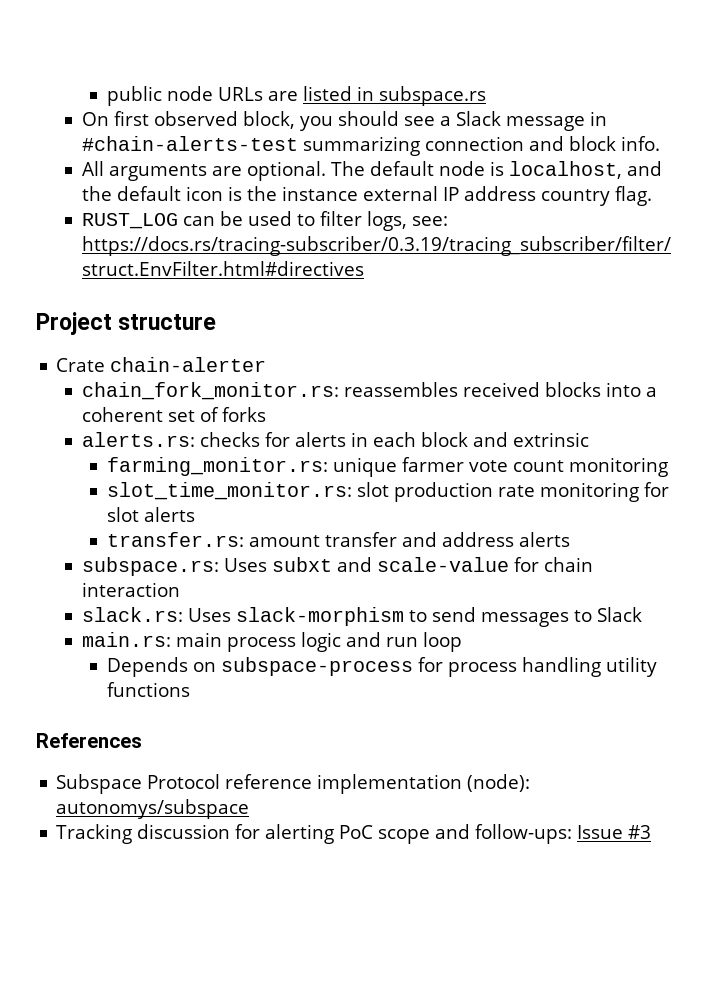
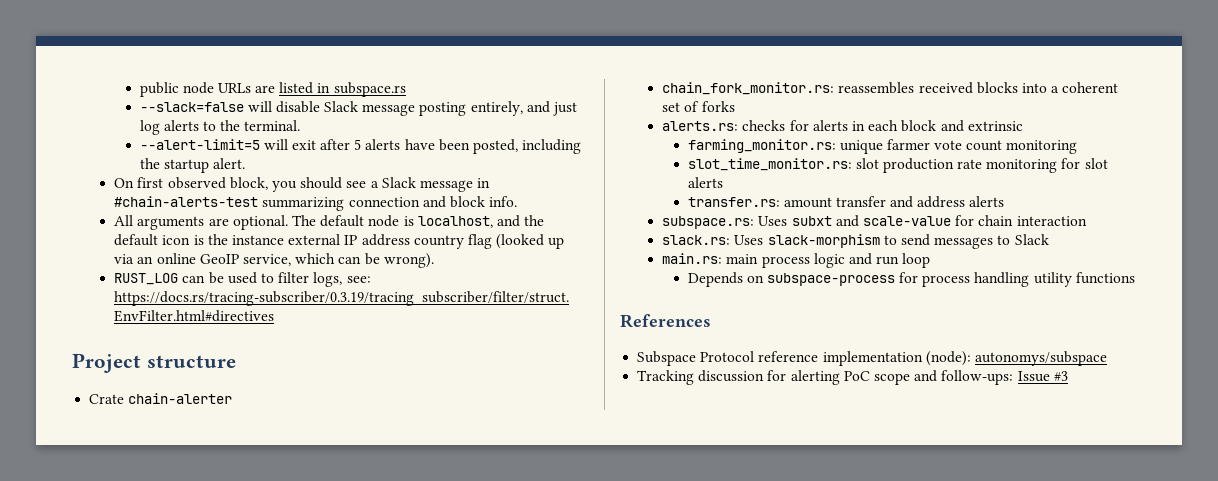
+ --slack=false will disable Slack message posting entirely, and just log alerts to the terminal.
+ --alert-limit=5 will exit after 5 alerts have been posted, including the startup alert.
- The default node is localhost, and the default icon is the instance external IP address country flag.
+ The default node is localhost, and the default icon is the instance external IP address country flag (looked up via an online GeoIP service, which can be wrong).

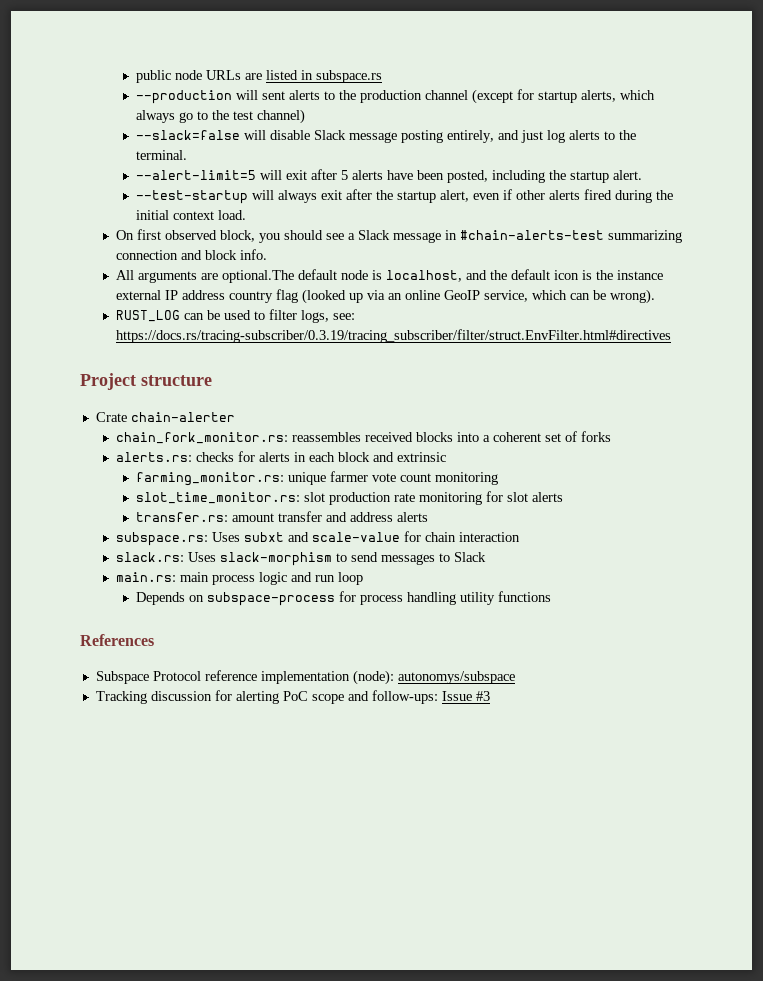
+ --production will sent alerts to the production channel (except for startup alerts, which always go to the test channel)
+ --test-startup will always exit after the startup alert, even if other alerts fired during the initial context load.
- All arguments are optional. The default node is localhost, and the default icon is the instance external IP address country flag (looked up via an online GeoIP service, which can be wrong).
+ All arguments are optional.The default node is localhost, and the default icon is the instance external IP address country flag (looked up via an online GeoIP service, which can be wrong).

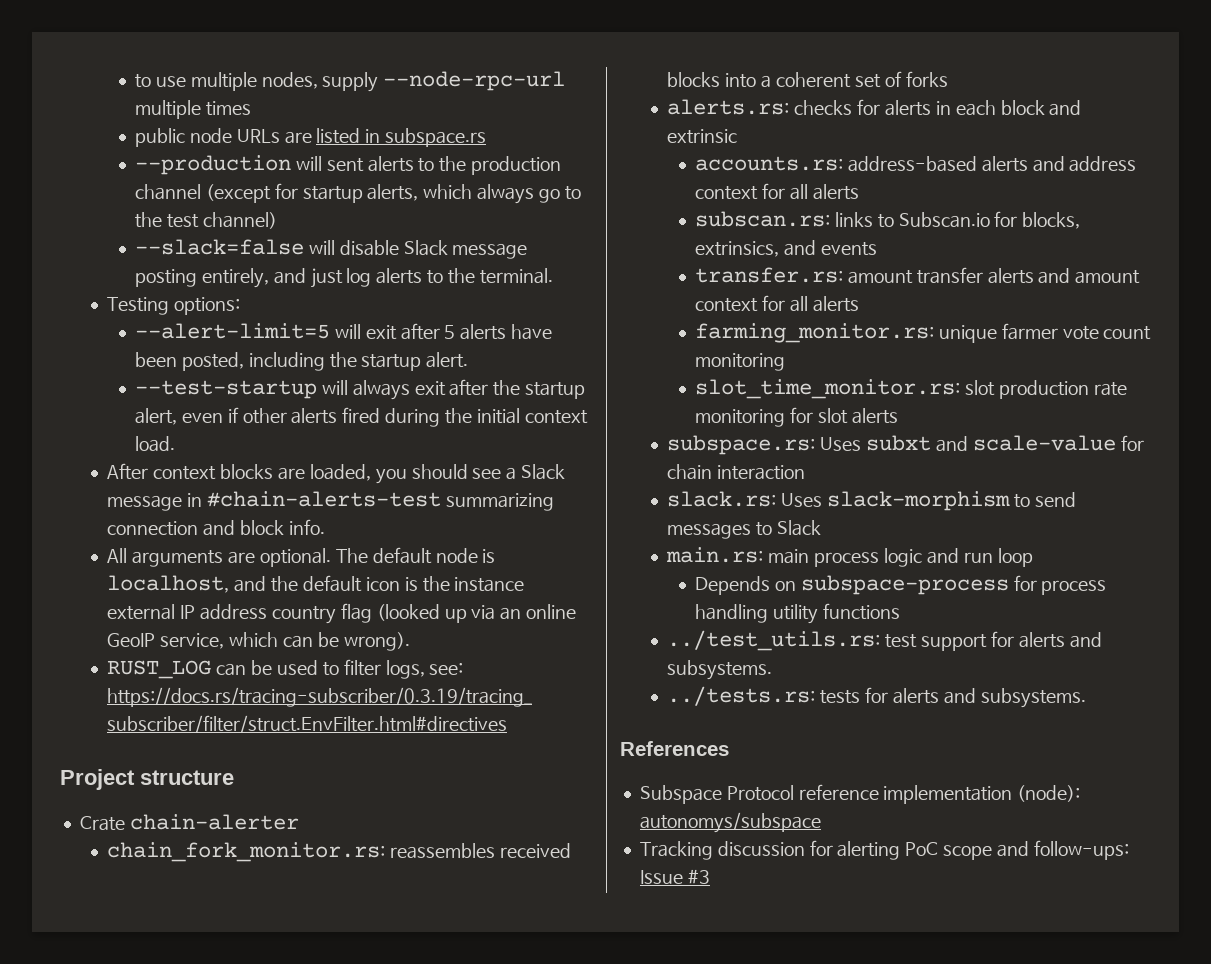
+ to use multiple nodes, supply --node-rpc-url multiple times
+ Testing options:
- On first observed block, you should see a Slack message in #chain-alerts-test summarizing connection and block info.
+ After context blocks are loaded, you should see a Slack message in #chain-alerts-test summarizing connection and block info.
- All arguments are optional.The default node is localhost, and the default icon is the instance external IP address country flag (looked up via an online GeoIP service, which can be wrong).
+ All arguments are optional. The default node is localhost, and the default icon is the instance external IP address country flag (looked up via an online GeoIP service, which can be wrong).
+ accounts.rs: address-based alerts and address context for all alerts
+ subscan.rs: links to Subscan.io for blocks, extrinsics, and events
+ transfer.rs: amount transfer alerts and amount context for all alerts
- transfer.rs: amount transfer and address alerts
+ ../test_utils.rs: test support for alerts and subsystems.
+ ../tests.rs: tests for alerts and subsystems.

